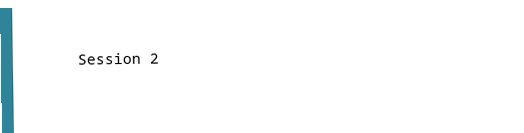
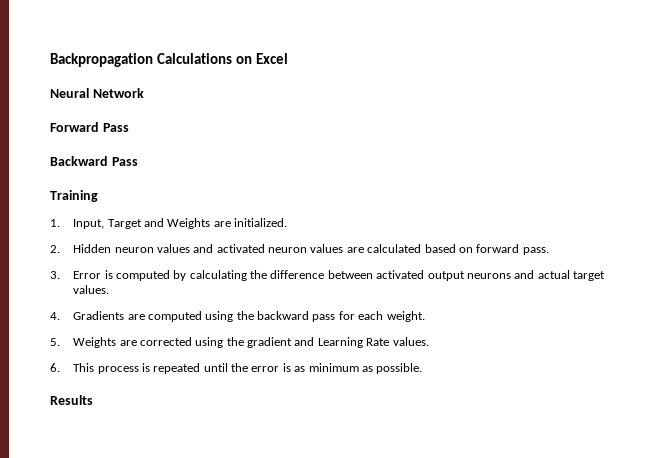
- Session 2
+ Backpropagation Calculations on Excel
+ Neural Network
+ Forward Pass
+ Backward Pass
+ Training
+ 1. Input, Target and Weights are initialized.
+ 2. Hidden neuron values and activated neuron values are calculated based on forward pass.
+ 3. Error is computed by calculating the difference between activated output neurons and actual target values.
+ 4. Gradients are computed using the backward pass for each weight.
+ 5. Weights are corrected using the gradient and Learning Rate values.
+ 6. This process is repeated until the error is as minimum as possible.
+ Results

